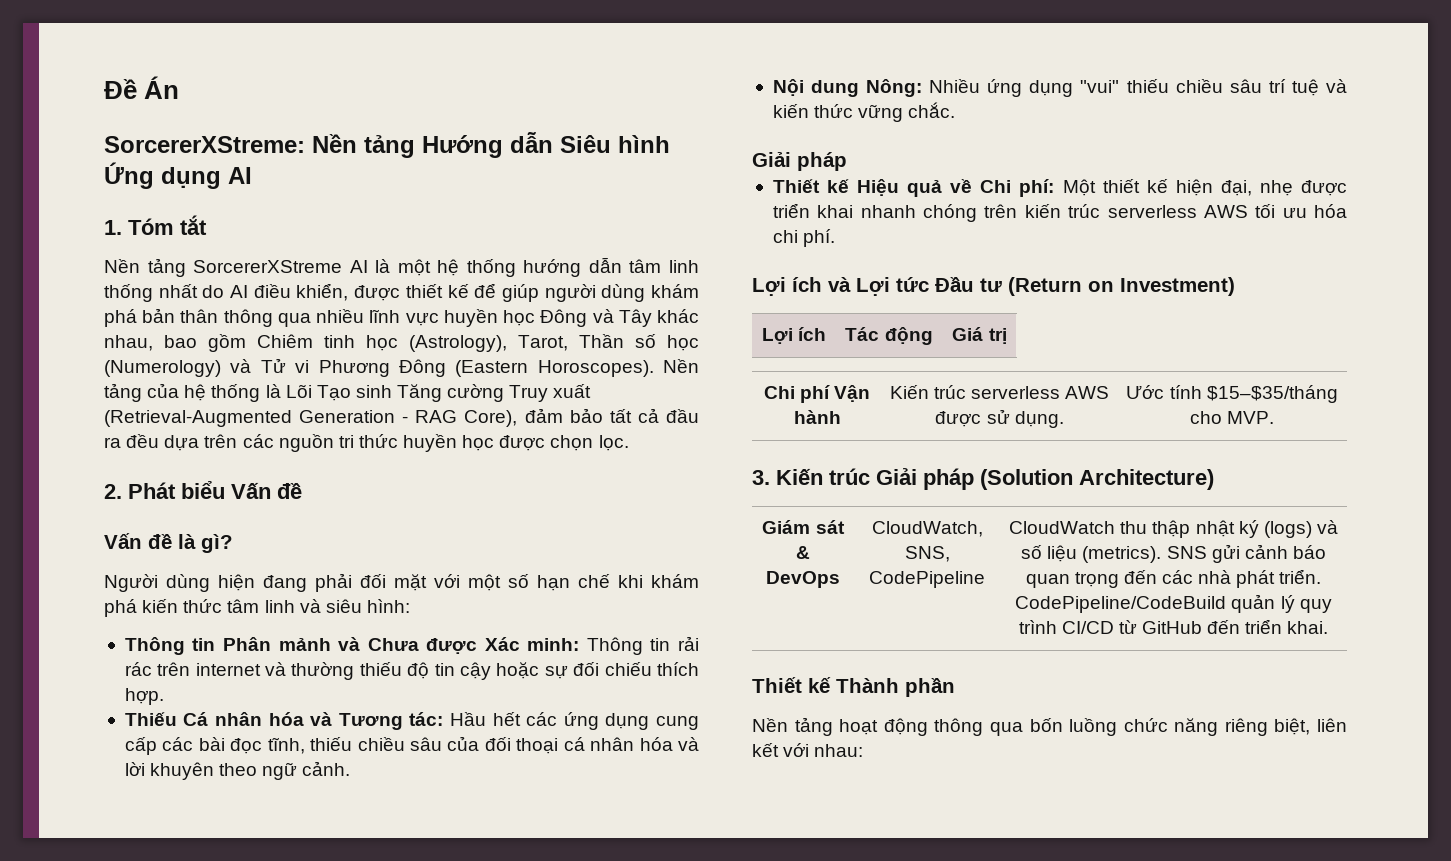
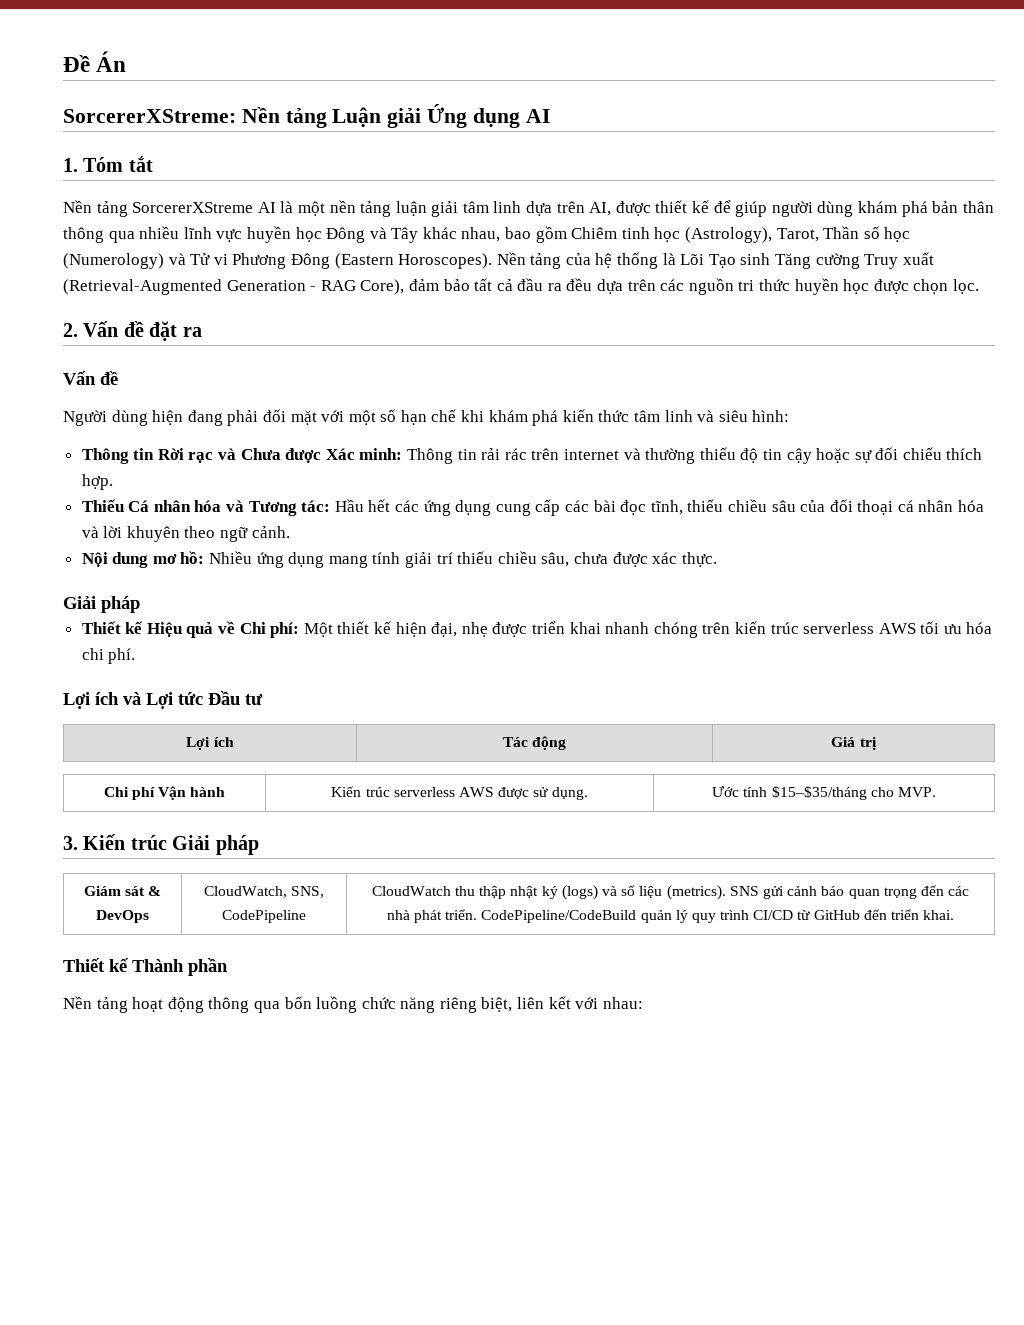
- SorcererXStreme: Nền tảng Hướng dẫn Siêu hình Ứng dụng AI
+ SorcererXStreme: Nền tảng Luận giải Ứng dụng AI
- Nền tảng SorcererXStreme AI là một hệ thống hướng dẫn tâm linh thống nhất do AI điều khiển, được thiết kế để giúp người dùng khám phá bản thân thông qua nhiều lĩnh vực huyền học Đông và Tây khác nhau, bao gồm Chiêm tinh học (Astrology), Tarot, Thần số học (Numerology) và Tử vi Phương Đông (Eastern Horoscopes).
+ Nền tảng SorcererXStreme AI là một nền tảng luận giải tâm linh dựa trên AI, được thiết kế để giúp người dùng khám phá bản thân thông qua nhiều lĩnh vực huyền học Đông và Tây khác nhau, bao gồm Chiêm tinh học (Astrology), Tarot, Thần số học (Numerology) và Tử vi Phương Đông (Eastern Horoscopes).
- 2. Phát biểu Vấn đề
- Vấn đề là gì?
+ 2. Vấn đề đặt ra
+ Vấn đề
- Thông tin Phân mảnh và Chưa được Xác minh: Thông tin rải rác trên internet và thường thiếu độ tin cậy hoặc sự đối chiếu thích hợp.
+ Thông tin Rời rạc và Chưa được Xác minh: Thông tin rải rác trên internet và thường thiếu độ tin cậy hoặc sự đối chiếu thích hợp.
- Nội dung Nông: Nhiều ứng dụng "vui" thiếu chiều sâu trí tuệ và kiến thức vững chắc.
+ Nội dung mơ hồ: Nhiều ứng dụng mang tính giải trí thiếu chiều sâu, chưa được xác thực.
- Lợi ích và Lợi tức Đầu tư (Return on Investment)
+ Lợi ích và Lợi tức Đầu tư
- 3. Kiến trúc Giải pháp (Solution Architecture)
+ 3. Kiến trúc Giải pháp

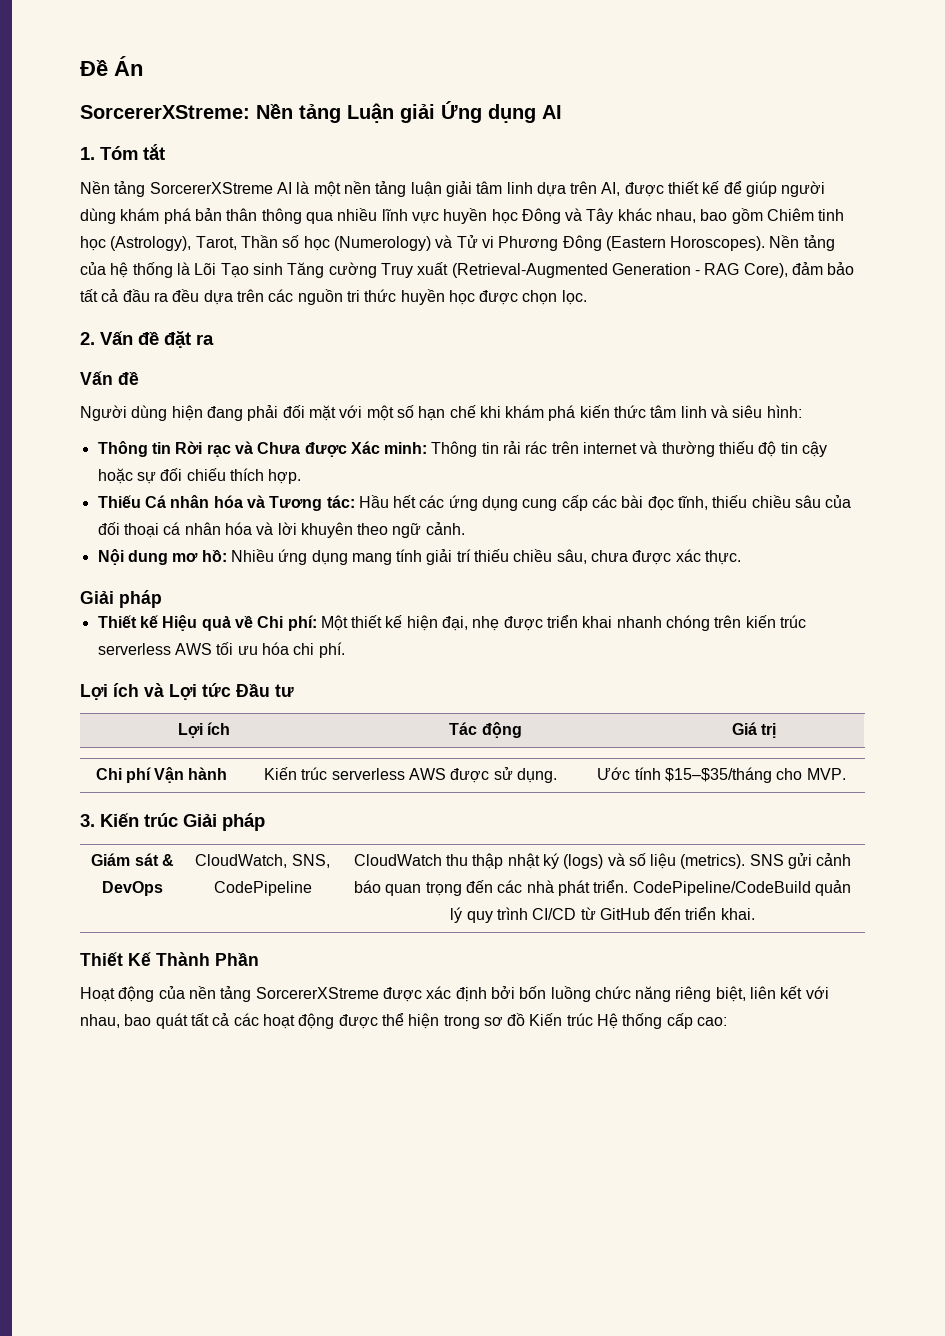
- Thiết kế Thành phần
- Nền tảng hoạt động thông qua bốn luồng chức năng riêng biệt, liên kết với nhau:
+ Thiết Kế Thành Phần
+ Hoạt động của nền tảng SorcererXStreme được xác định bởi bốn luồng chức năng riêng biệt, liên kết với nhau, bao quát tất cả các hoạt động được thể hiện trong sơ đồ Kiến trúc Hệ thống cấp cao:

